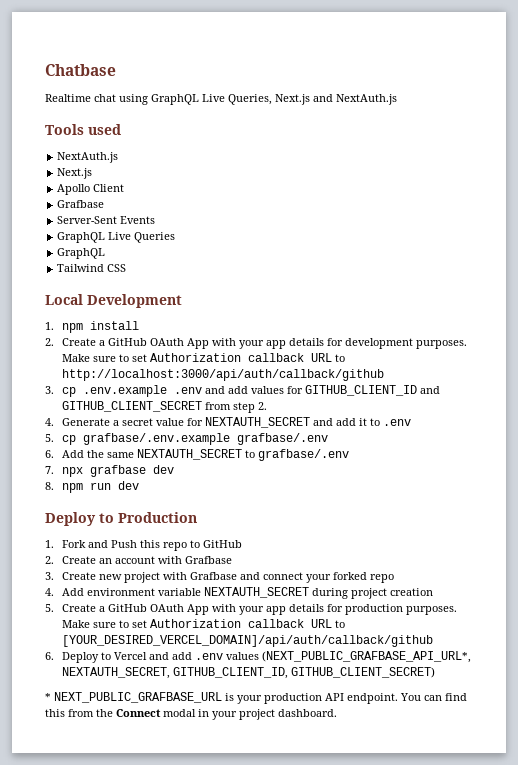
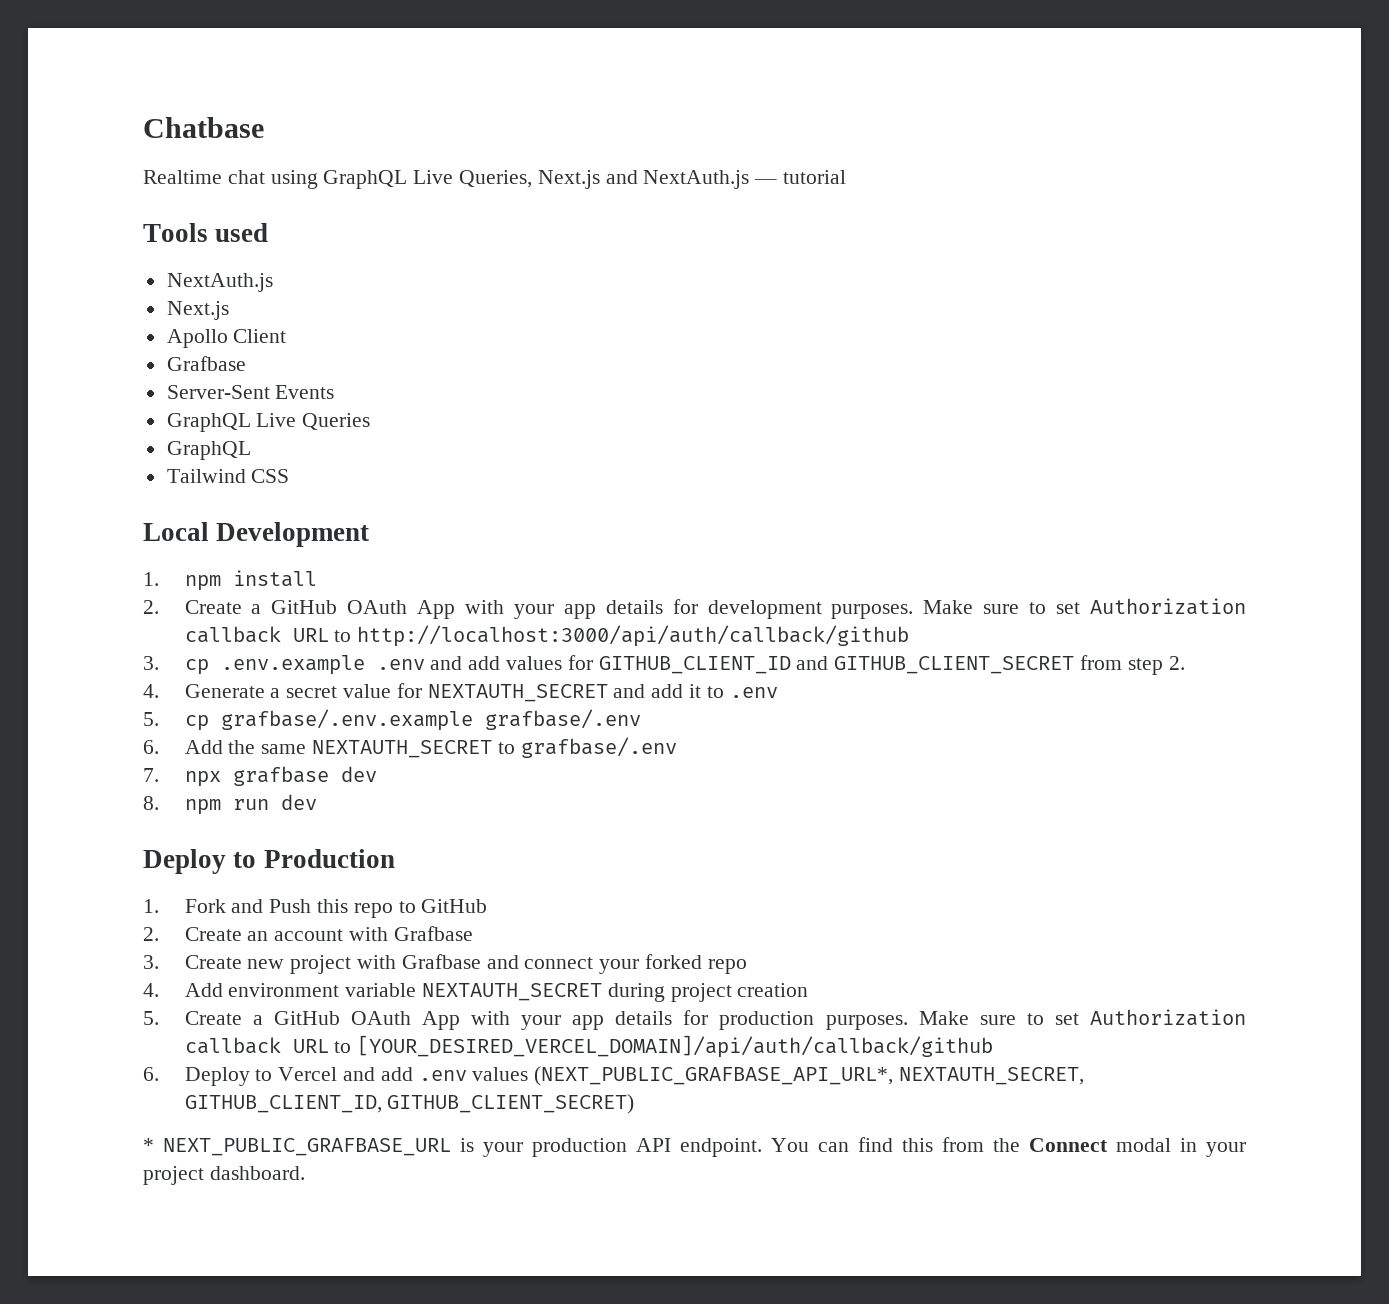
- Realtime chat using GraphQL Live Queries, Next.js and NextAuth.js
+ Realtime chat using GraphQL Live Queries, Next.js and NextAuth.js — tutorial

